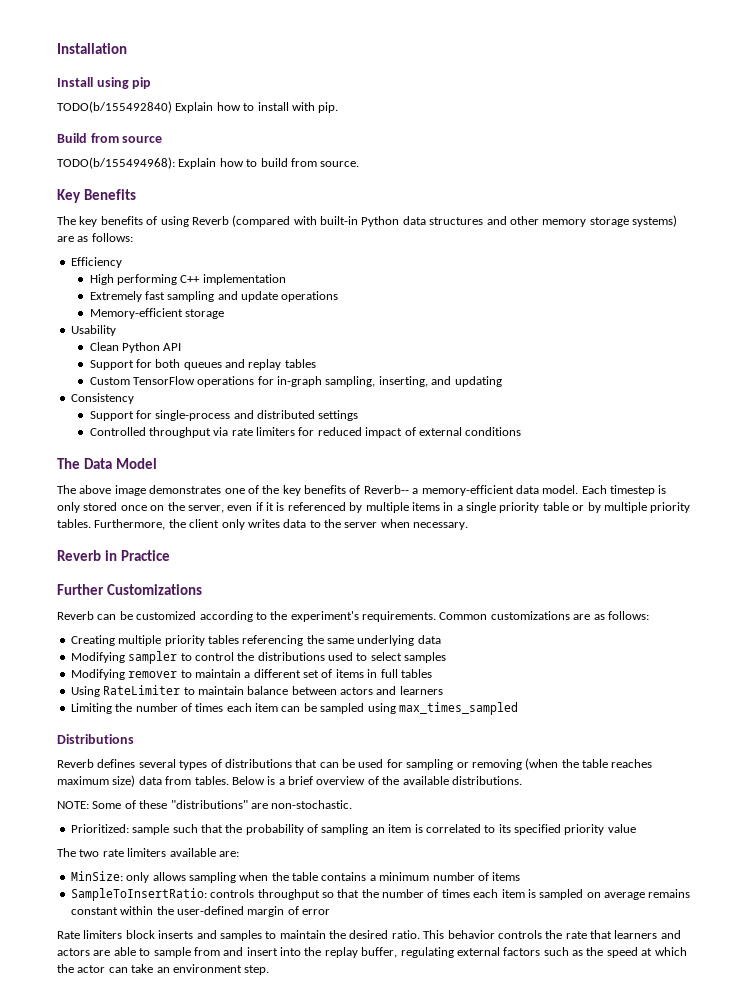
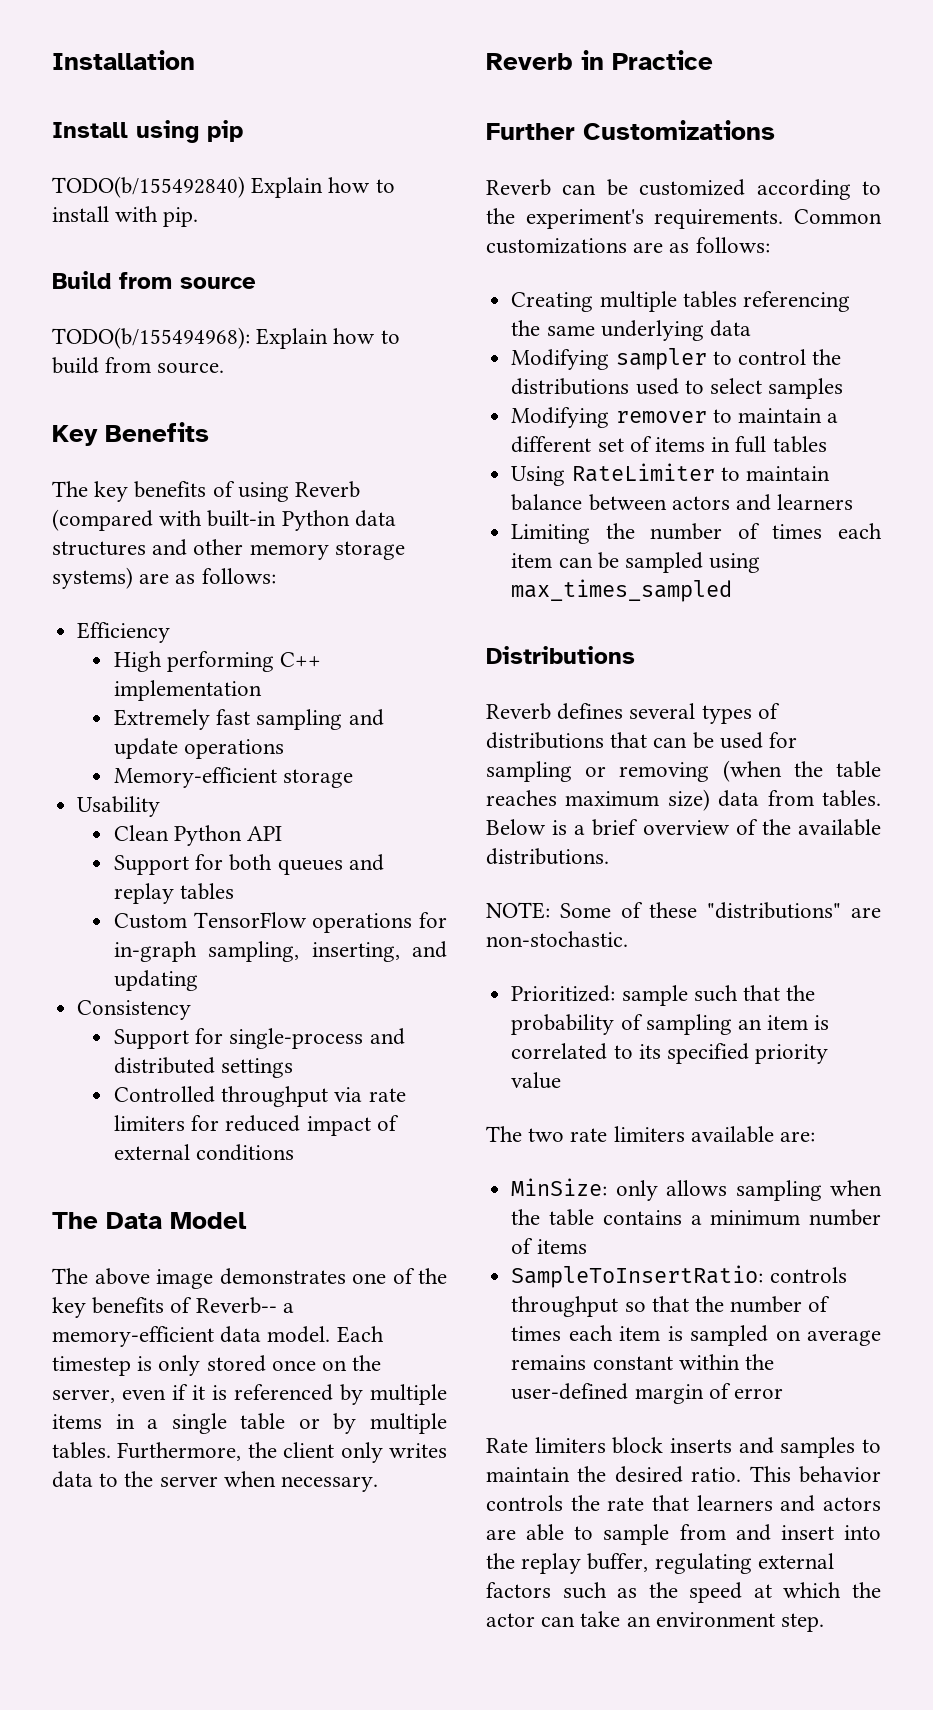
- Each timestep is only stored once on the server, even if it is referenced by multiple items in a single priority table or by multiple priority tables.
+ Each timestep is only stored once on the server, even if it is referenced by multiple items in a single table or by multiple tables.
- Creating multiple priority tables referencing the same underlying data
+ Creating multiple tables referencing the same underlying data

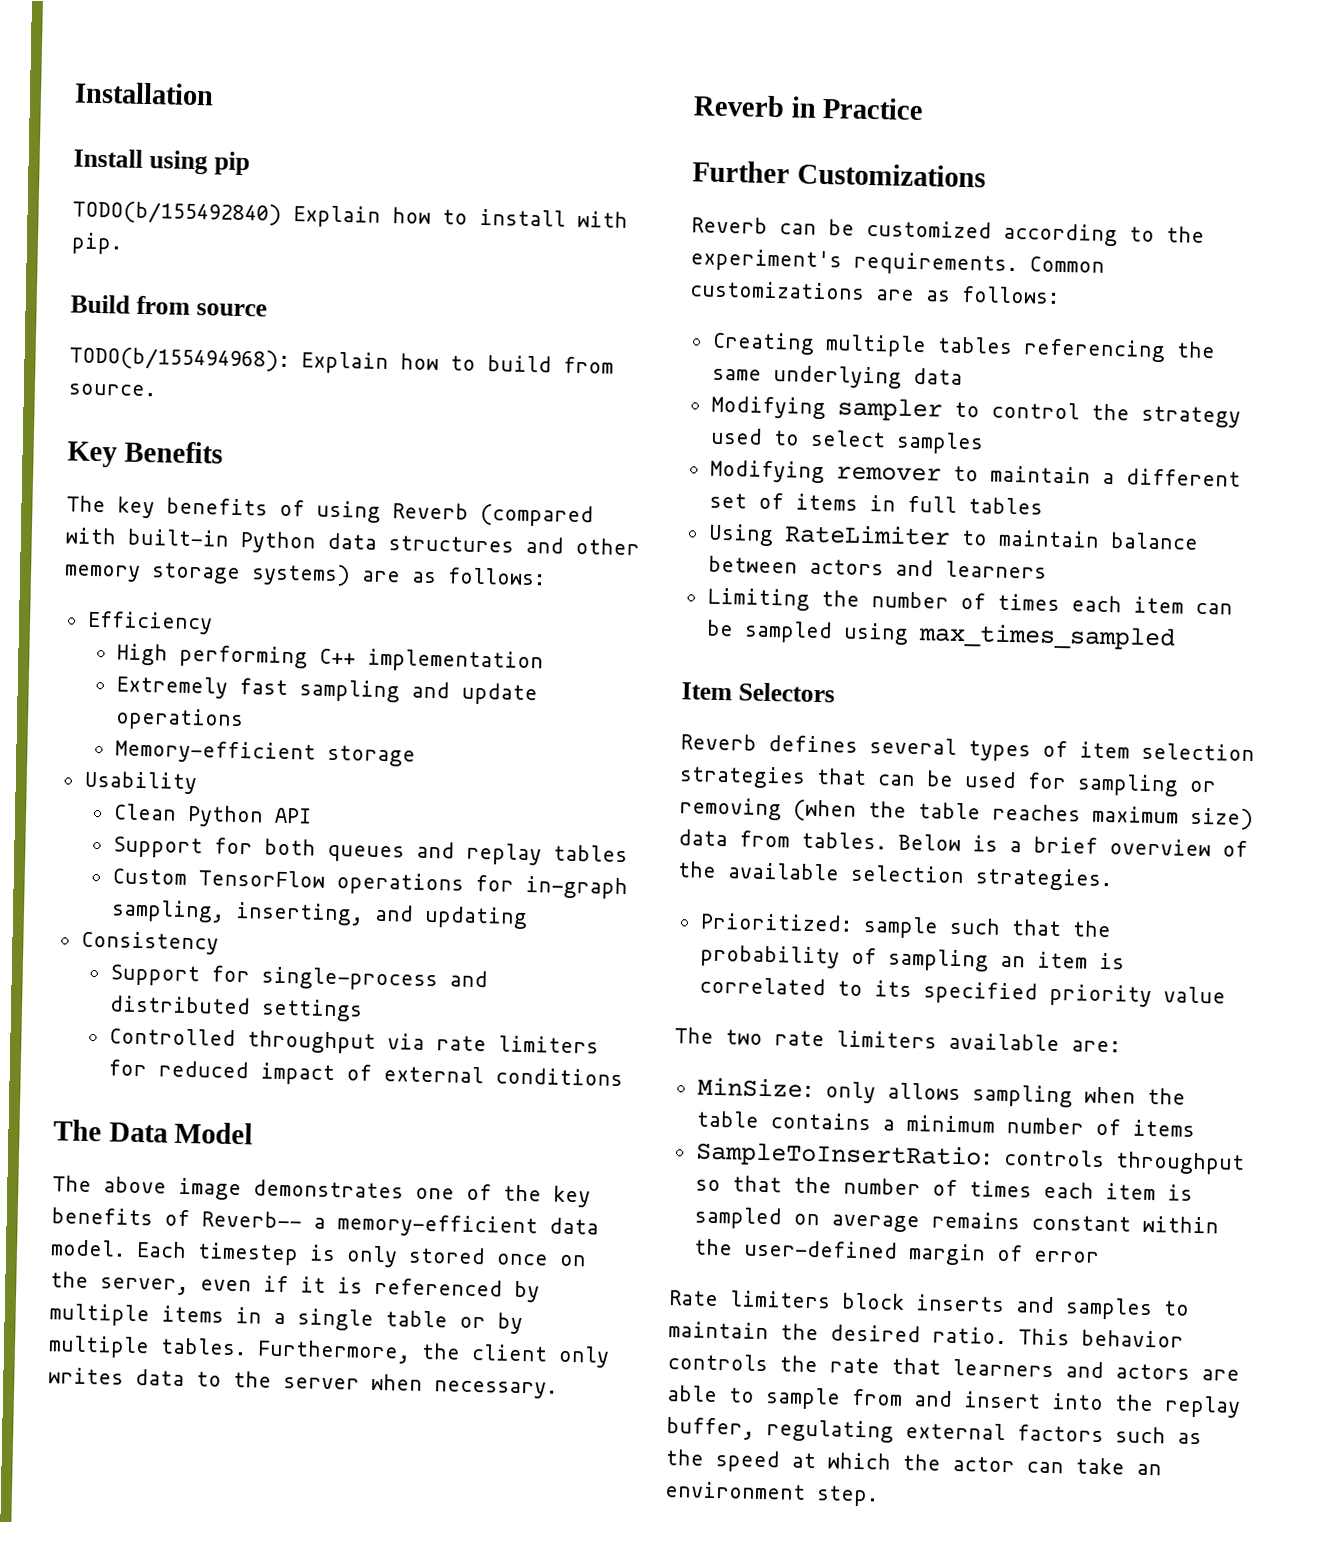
- Modifying sampler to control the distributions used to select samples
+ Modifying sampler to control the strategy used to select samples
- Distributions
+ Item Selectors
- Reverb defines several types of distributions that can be used for sampling or removing (when the table reaches maximum size) data from tables.
+ Reverb defines several types of item selection strategies that can be used for sampling or removing (when the table reaches maximum size) data from tables.
- Below is a brief overview of the available distributions.
- NOTE: Some of these "distributions" are non-stochastic.
+ Below is a brief overview of the available selection strategies.

